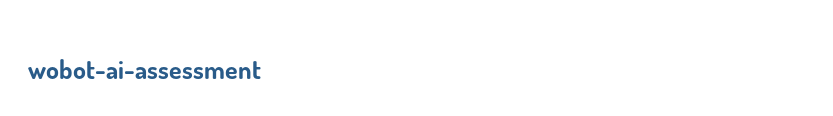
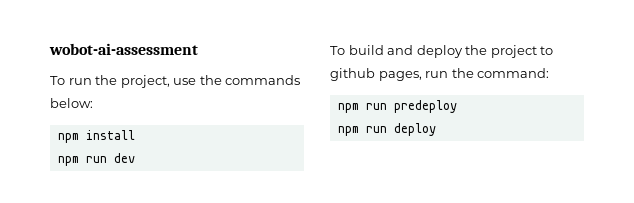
+ To run the project, use the commands below:
+ npm install
+ npm run dev
+ To build and deploy the project to github pages, run the command:
+ npm run predeploy
+ npm run deploy

